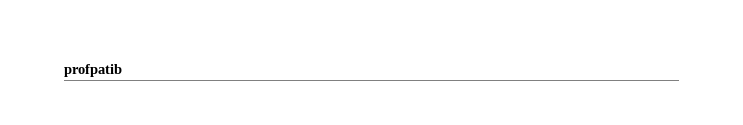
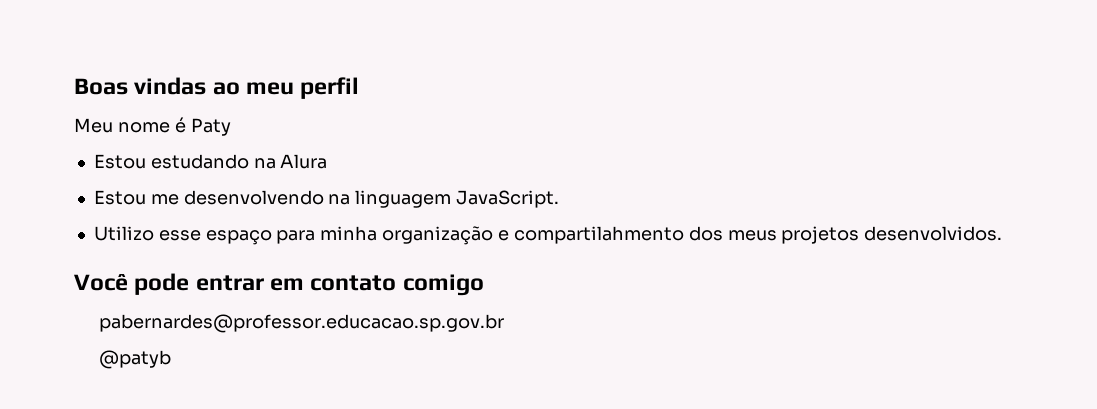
- profpatib
+ Boas vindas ao meu perfil
+ Meu nome é Paty
+ Estou estudando na Alura
+ Estou me desenvolvendo na linguagem JavaScript.
+ Utilizo esse espaço para minha organização e compartilahmento dos meus projetos desenvolvidos.
+ Você pode entrar em contato comigo
+ pabernardes@professor.educacao.sp.gov.br
+ @patyb

